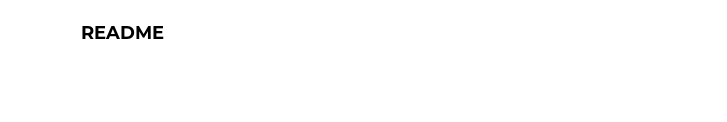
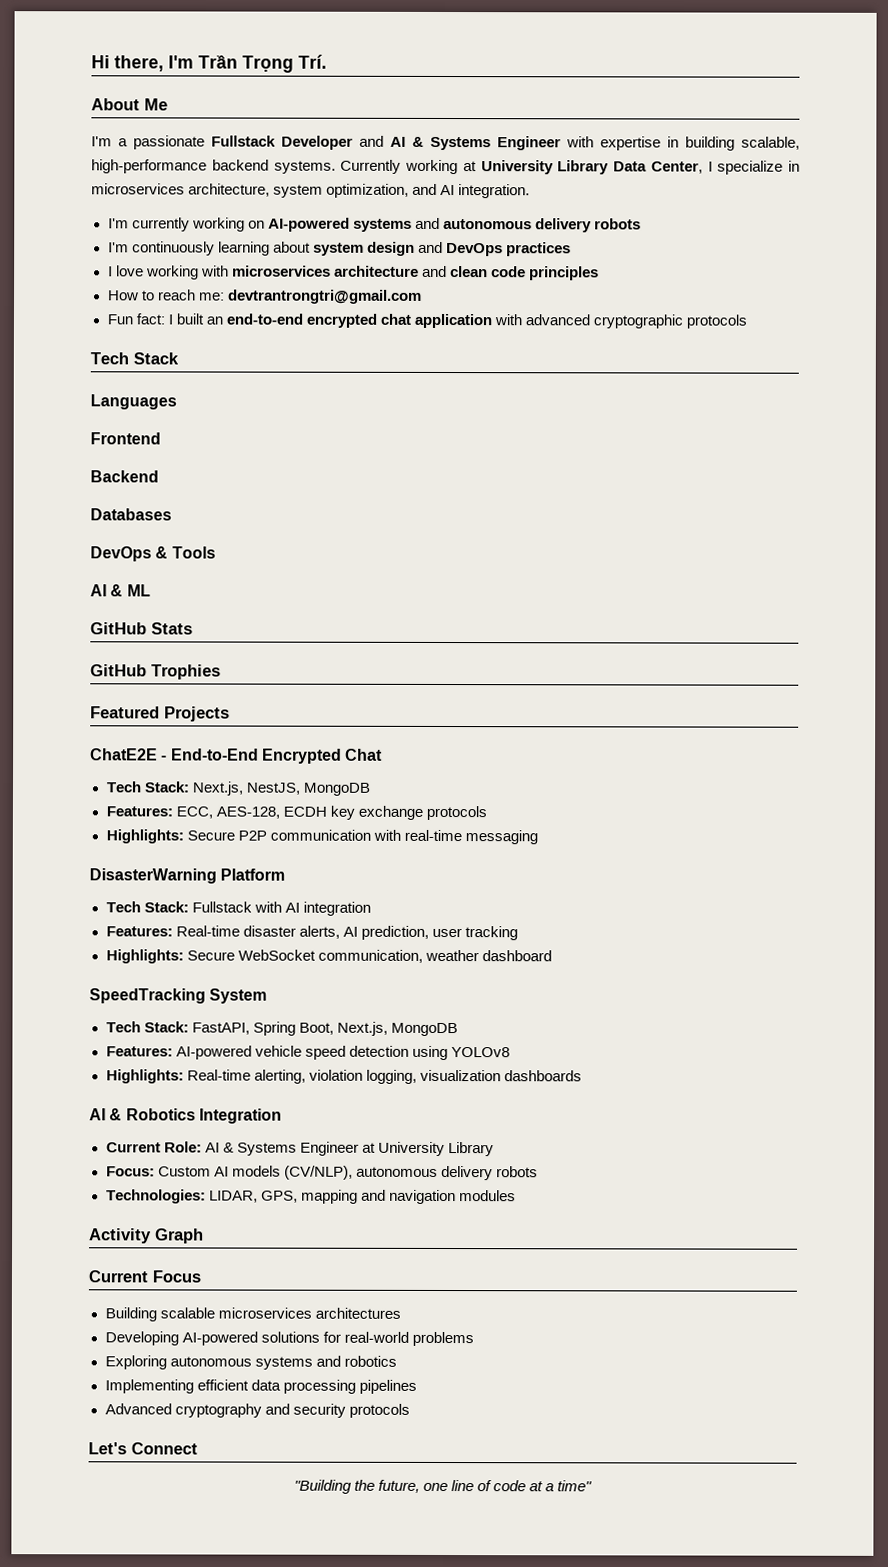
- README
+ Hi there, I'm Trần Trọng Trí.
+ About Me
+ I'm a passionate Fullstack Developer and AI & Systems Engineer with expertise in building scalable, high-performance backend systems. Currently working at University Library Data Center, I specialize in microservices architecture, system optimization, and AI integration.
+ I'm currently working on AI-powered systems and autonomous delivery robots
+ I'm continuously learning about system design and DevOps practices
+ I love working with microservices architecture and clean code principles
+ How to reach me: devtrantrongtri@gmail.com
+ Fun fact: I built an end-to-end encrypted chat application with advanced cryptographic protocols
+ Tech Stack
+ Languages
+ Frontend
+ Backend
+ Databases
+ DevOps & Tools
+ AI & ML
+ GitHub Stats
+ GitHub Trophies
+ Featured Projects
+ ChatE2E - End-to-End Encrypted Chat
+ Tech Stack: Next.js, NestJS, MongoDB
+ Features: ECC, AES-128, ECDH key exchange protocols
+ Highlights: Secure P2P communication with real-time messaging
+ DisasterWarning Platform
+ Tech Stack: Fullstack with AI integration
+ Features: Real-time disaster alerts, AI prediction, user tracking
+ Highlights: Secure WebSocket communication, weather dashboard
+ SpeedTracking System
+ Tech Stack: FastAPI, Spring Boot, Next.js, MongoDB
+ Features: AI-powered vehicle speed detection using YOLOv8
+ Highlights: Real-time alerting, violation logging, visualization dashboards
+ AI & Robotics Integration
+ Current Role: AI & Systems Engineer at University Library
+ Focus: Custom AI models (CV/NLP), autonomous delivery robots
+ Technologies: LIDAR, GPS, mapping and navigation modules
+ Activity Graph
+ Current Focus
+ Building scalable microservices architectures
+ Developing AI-powered solutions for real-world problems
+ Exploring autonomous systems and robotics
+ Implementing efficient data processing pipelines
+ Advanced cryptography and security protocols
+ Let's Connect
+ "Building the future, one line of code at a time"

